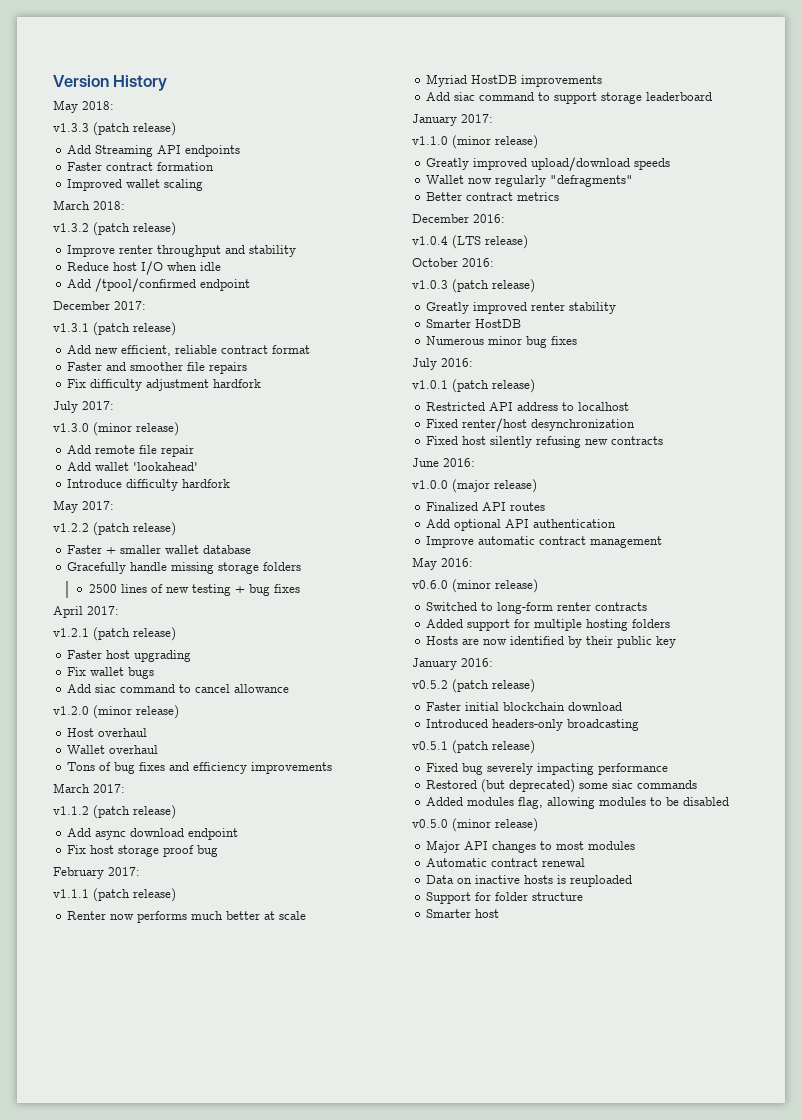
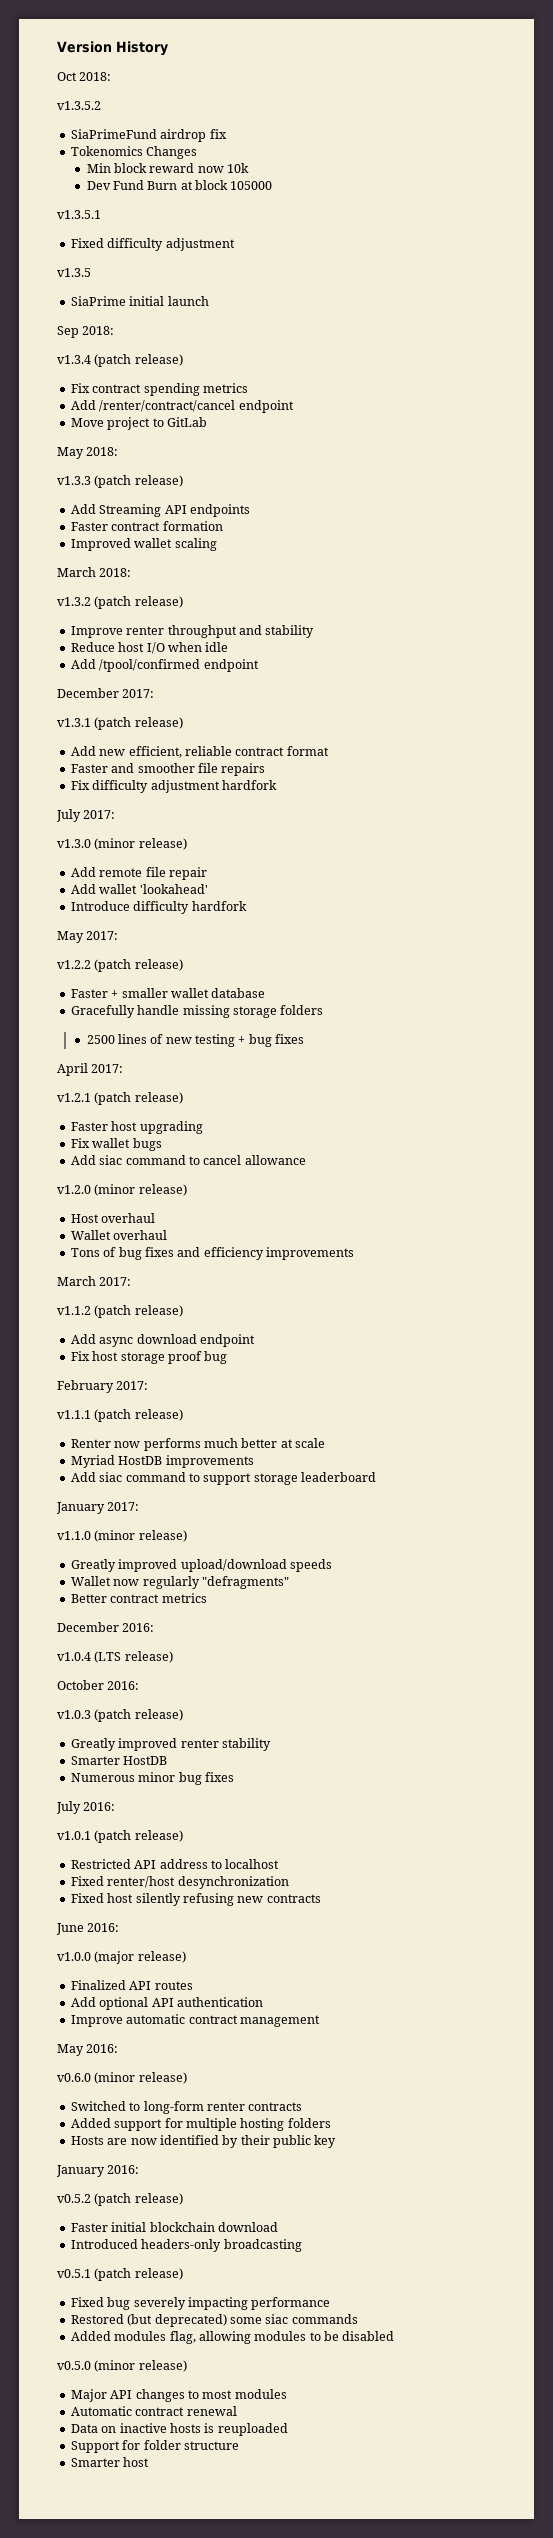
+ Oct 2018:
+ v1.3.5.2
+ SiaPrimeFund airdrop fix
+ Tokenomics Changes
+ Min block reward now 10k
+ Dev Fund Burn at block 105000
+ v1.3.5.1
+ Fixed difficulty adjustment
+ v1.3.5
+ SiaPrime initial launch
+ Sep 2018:
+ v1.3.4 (patch release)
+ Fix contract spending metrics
+ Add /renter/contract/cancel endpoint
+ Move project to GitLab

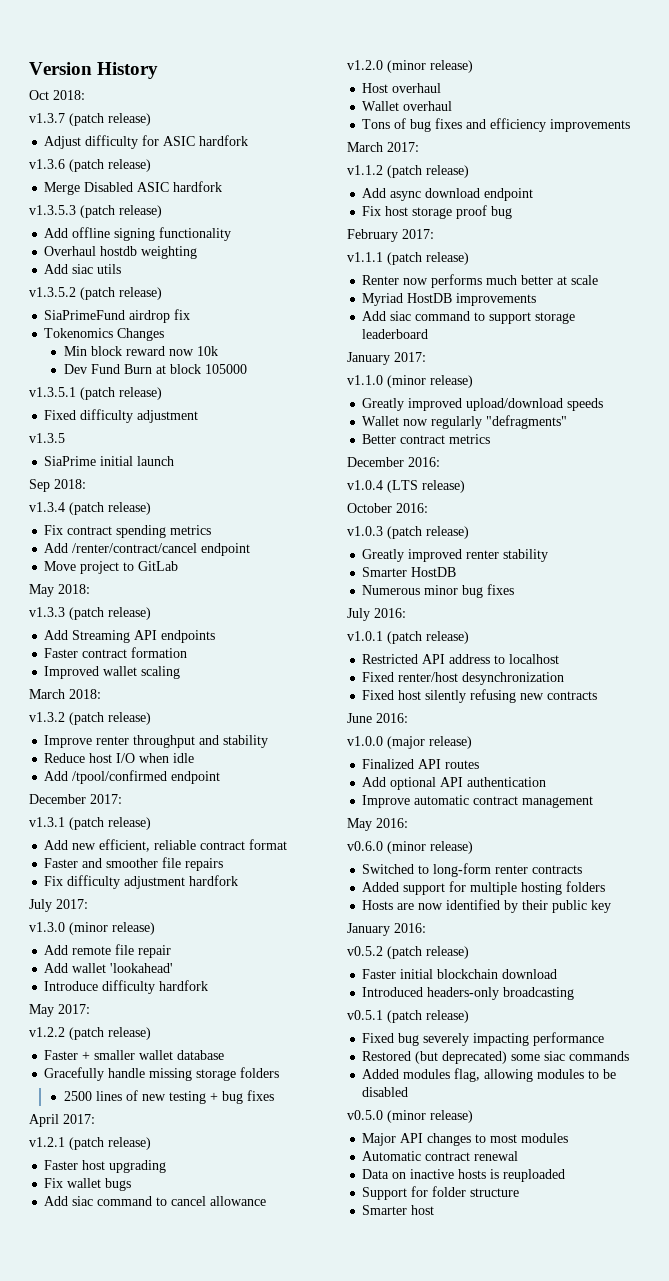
+ v1.3.7 (patch release)
+ Adjust difficulty for ASIC hardfork
+ v1.3.6 (patch release)
+ Merge Disabled ASIC hardfork
+ v1.3.5.3 (patch release)
+ Add offline signing functionality
+ Overhaul hostdb weighting
+ Add siac utils
- v1.3.5.2
+ v1.3.5.2 (patch release)
- v1.3.5.1
+ v1.3.5.1 (patch release)

